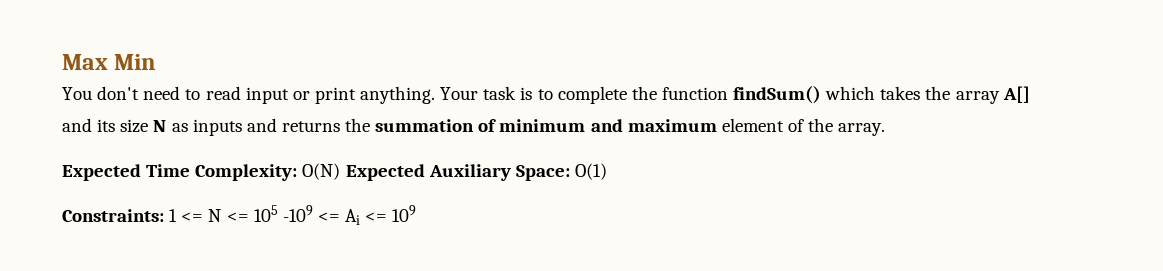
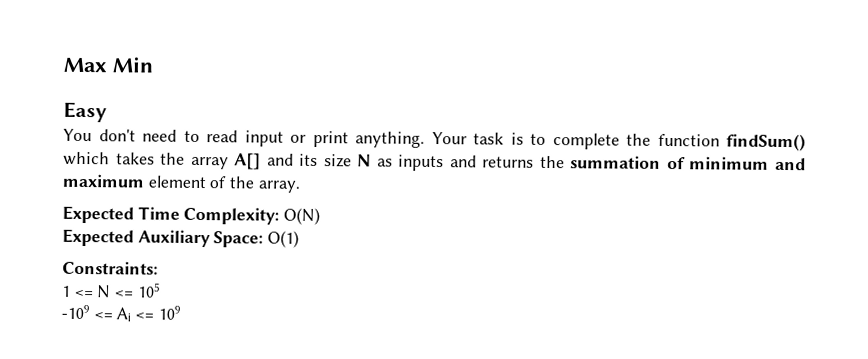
+ Easy
- Expected Time Complexity: O(N) Expected Auxiliary Space: O(1)
+ Expected Time Complexity: O(N)
+ Expected Auxiliary Space: O(1)
- Constraints: 1 <= N <= 105 -109 <= Ai <= 109
+ Constraints:
+ 1 <= N <= 105
+ -109 <= Ai <= 109

